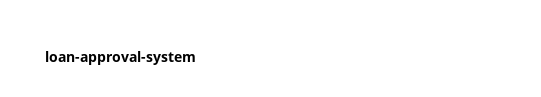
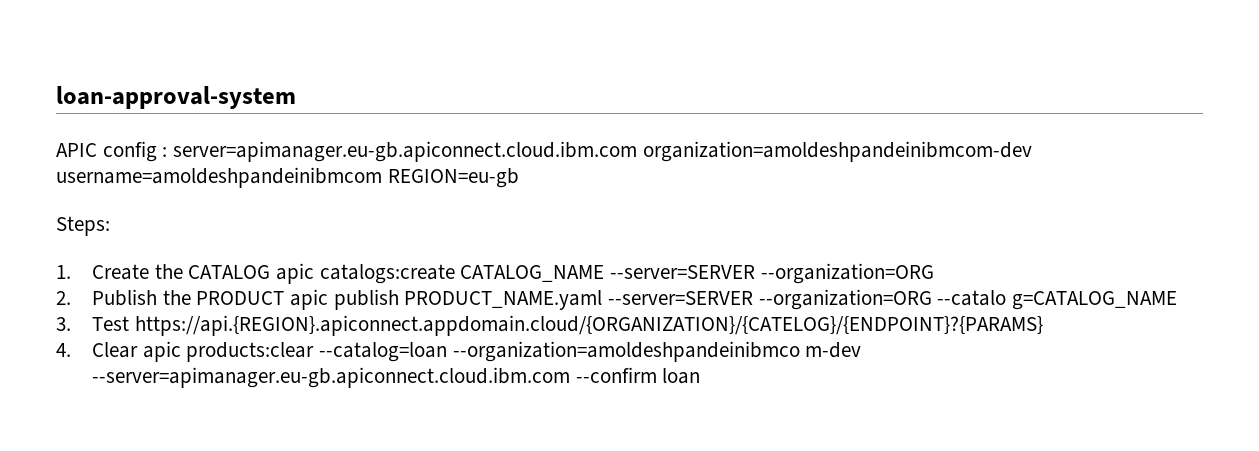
+ APIC config : server=apimanager.eu-gb.apiconnect.cloud.ibm.com organization=amoldeshpandeinibmcom-dev username=amoldeshpandeinibmcom REGION=eu-gb
+ Steps:
+ 1. Create the CATALOG apic catalogs:create CATALOG_NAME --server=SERVER --organization=ORG
+ 2. Publish the PRODUCT apic publish PRODUCT_NAME.yaml --server=SERVER --organization=ORG --catalo g=CATALOG_NAME
+ 3. Test https://api.{REGION}.apiconnect.appdomain.cloud/{ORGANIZATION}/{CATELOG}/{ENDPOINT}?{PARAMS}
+ 4. Clear apic products:clear --catalog=loan --organization=amoldeshpandeinibmco m-dev --server=apimanager.eu-gb.apiconnect.cloud.ibm.com --confirm loan

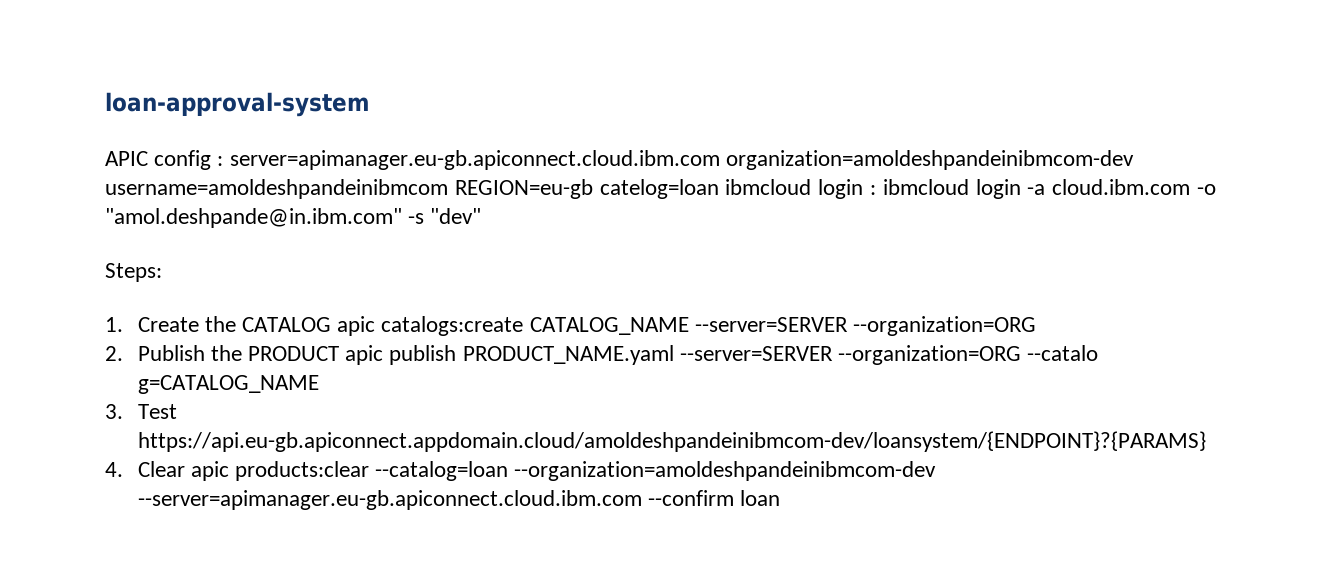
- APIC config : server=apimanager.eu-gb.apiconnect.cloud.ibm.com organization=amoldeshpandeinibmcom-dev username=amoldeshpandeinibmcom REGION=eu-gb
+ APIC config : server=apimanager.eu-gb.apiconnect.cloud.ibm.com organization=amoldeshpandeinibmcom-dev username=amoldeshpandeinibmcom REGION=eu-gb catelog=loan ibmcloud login : ibmcloud login -a cloud.ibm.com -o "amol.deshpande@in.ibm.com" -s "dev"
- 3. Test https://api.{REGION}.apiconnect.appdomain.cloud/{ORGANIZATION}/{CATELOG}/{ENDPOINT}?{PARAMS}
+ 3. Test https://api.eu-gb.apiconnect.appdomain.cloud/amoldeshpandeinibmcom-dev/loansystem/{ENDPOINT}?{PARAMS}
- 4. Clear apic products:clear --catalog=loan --organization=amoldeshpandeinibmco m-dev --server=apimanager.eu-gb.apiconnect.cloud.ibm.com --confirm loan
+ 4. Clear apic products:clear --catalog=loan --organization=amoldeshpandeinibmcom-dev --server=apimanager.eu-gb.apiconnect.cloud.ibm.com --confirm loan

